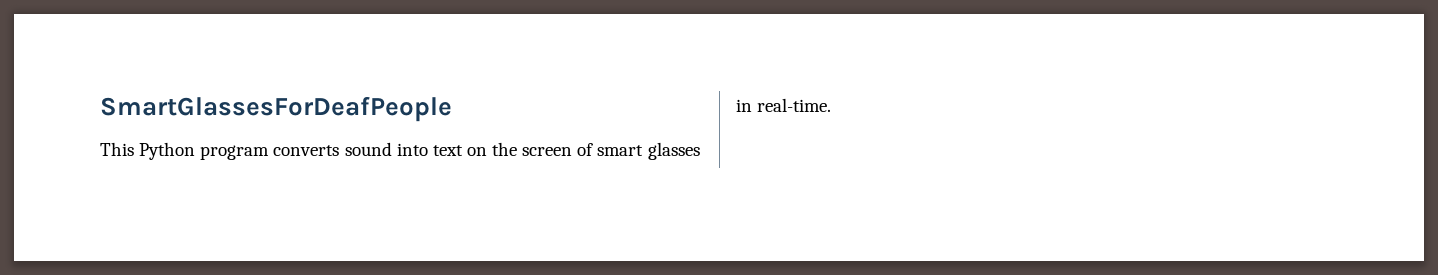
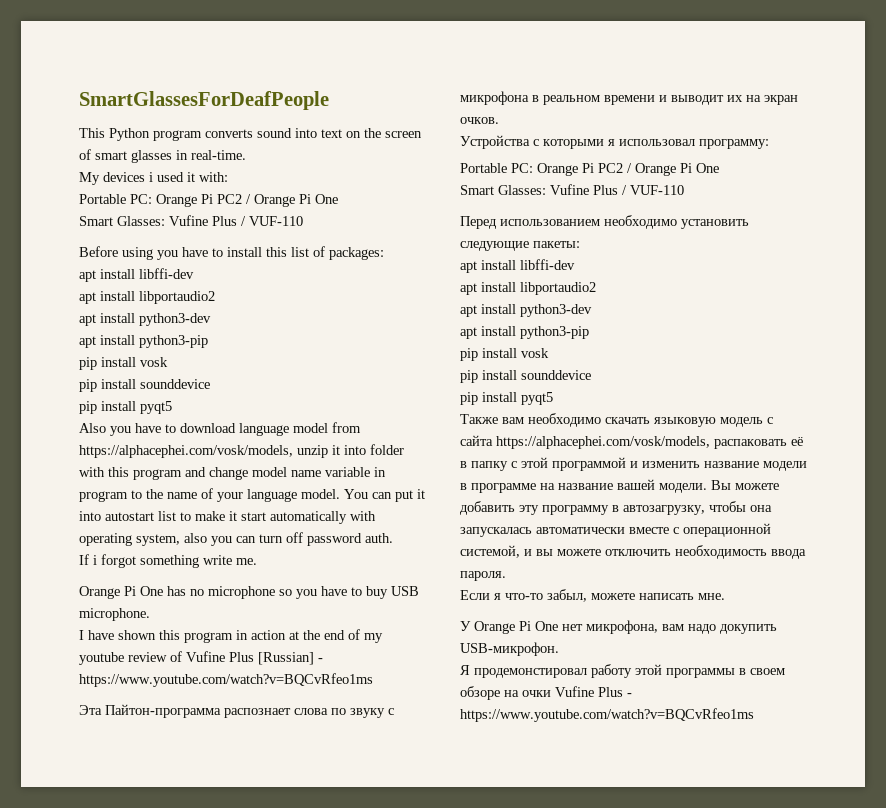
+ My devices i used it with:
+ Portable PC: Orange Pi PC2 / Orange Pi One
+ Smart Glasses: Vufine Plus / VUF-110
+ Before using you have to install this list of packages:
+ apt install libffi-dev
+ apt install libportaudio2
+ apt install python3-dev
+ apt install python3-pip
+ pip install vosk
+ pip install sounddevice
+ pip install pyqt5
+ Also you have to download language model from https://alphacephei.com/vosk/models, unzip it into folder with this program and change model name variable in program to the name of your language model. You can put it into autostart list to make it start automatically with operating system, also you can turn off password auth.
+ If i forgot something write me.
+ Orange Pi One has no microphone so you have to buy USB microphone.
+ I have shown this program in action at the end of my youtube review of Vufine Plus [Russian] - https://www.youtube.com/watch?v=BQCvRfeo1ms
+ Эта Пайтон-программа распознает слова по звуку с микрофона в реальном времени и выводит их на экран очков.
+ Устройства с которыми я использовал программу:
+ Portable PC: Orange Pi PC2 / Orange Pi One
+ Smart Glasses: Vufine Plus / VUF-110
+ Перед использованием необходимо установить следующие пакеты:
+ apt install libffi-dev
+ apt install libportaudio2
+ apt install python3-dev
+ apt install python3-pip
+ pip install vosk
+ pip install sounddevice
+ pip install pyqt5
+ Также вам необходимо скачать языковую модель с сайта https://alphacephei.com/vosk/models, распаковать её в папку с этой программой и изменить название модели в программе на название вашей модели. Вы можете добавить эту программу в автозагрузку, чтобы она запускалась автоматически вместе с операционной системой, и вы можете отключить необходимость ввода пароля.
+ Если я что-то забыл, можете написать мне.
+ У Orange Pi One нет микрофона, вам надо докупить USB-микрофон.
+ Я продемонстировал работу этой программы в своем обзоре на очки Vufine Plus - https://www.youtube.com/watch?v=BQCvRfeo1ms

